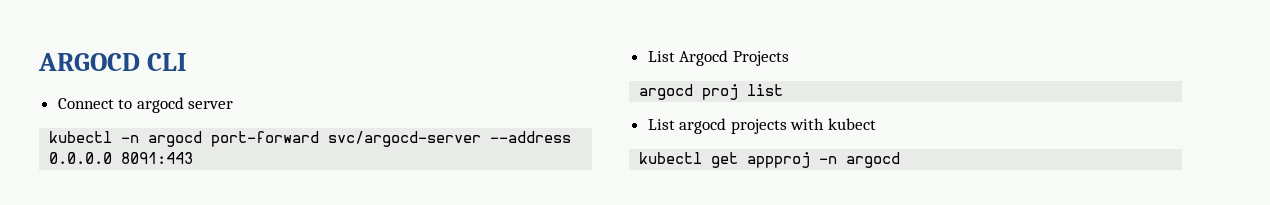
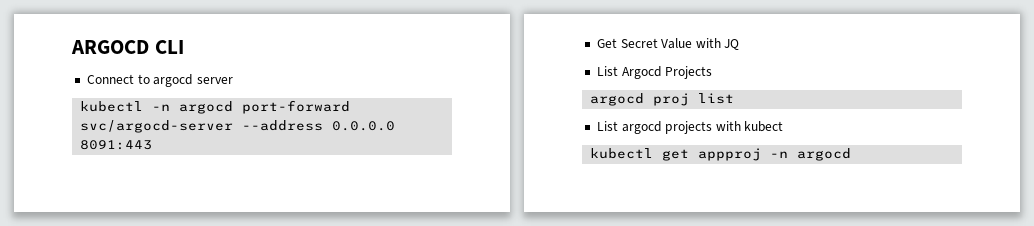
+ Get Secret Value with JQ

